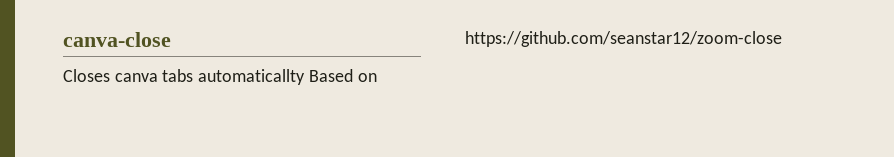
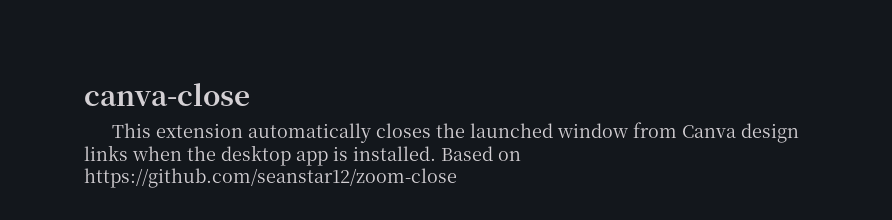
- Closes canva tabs automaticallty Based on https://github.com/seanstar12/zoom-close
+ This extension automatically closes the launched window from Canva design links when the desktop app is installed. Based on https://github.com/seanstar12/zoom-close

